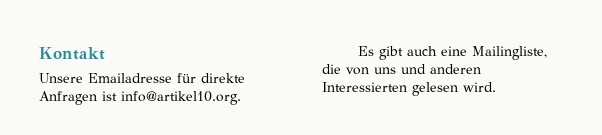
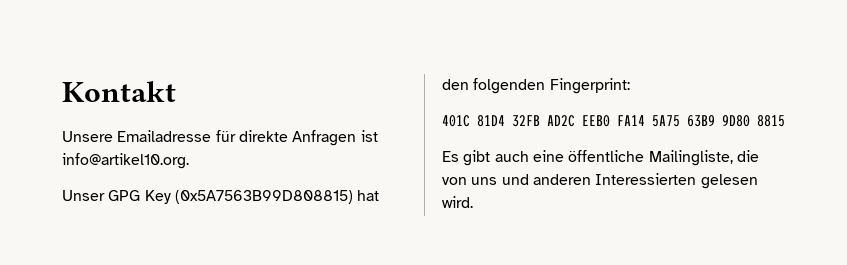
+ Unser GPG Key (0x5A7563B99D808815) hat den folgenden Fingerprint:
+ 401C 81D4 32FB AD2C EEB0 FA14 5A75 63B9 9D80 8815
- Es gibt auch eine Mailingliste, die von uns und anderen Interessierten gelesen wird.
+ Es gibt auch eine öffentliche Mailingliste, die von uns und anderen Interessierten gelesen wird.

